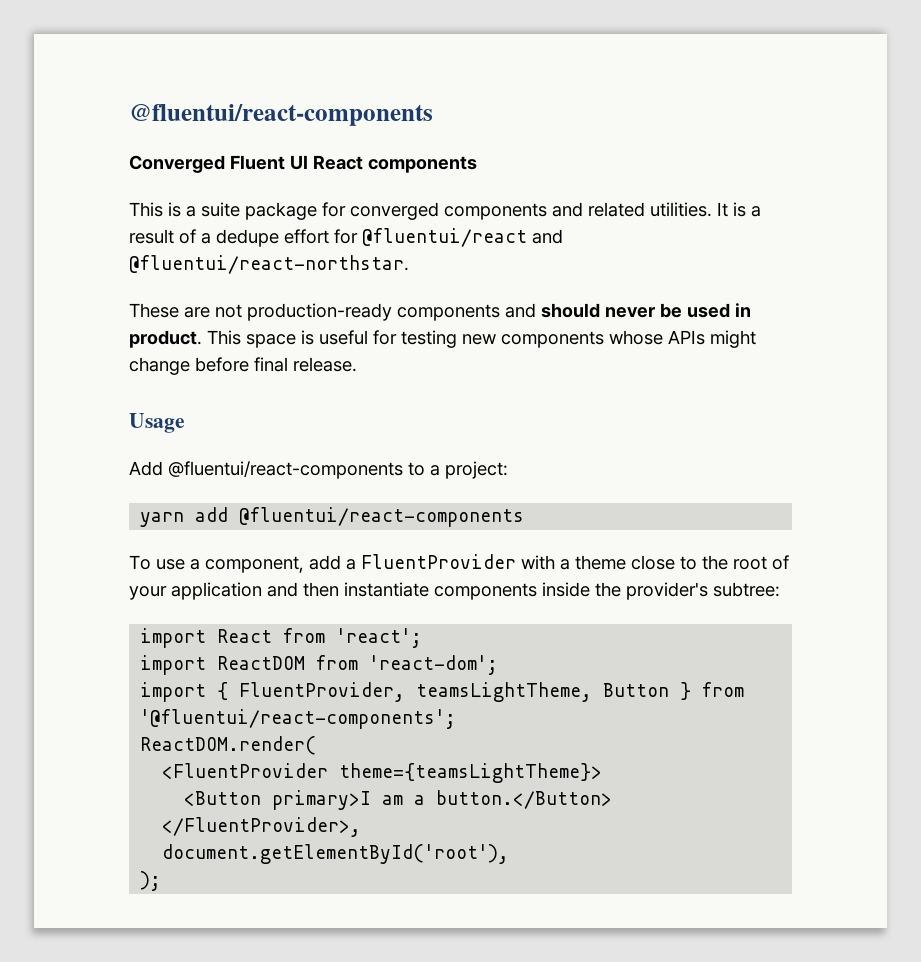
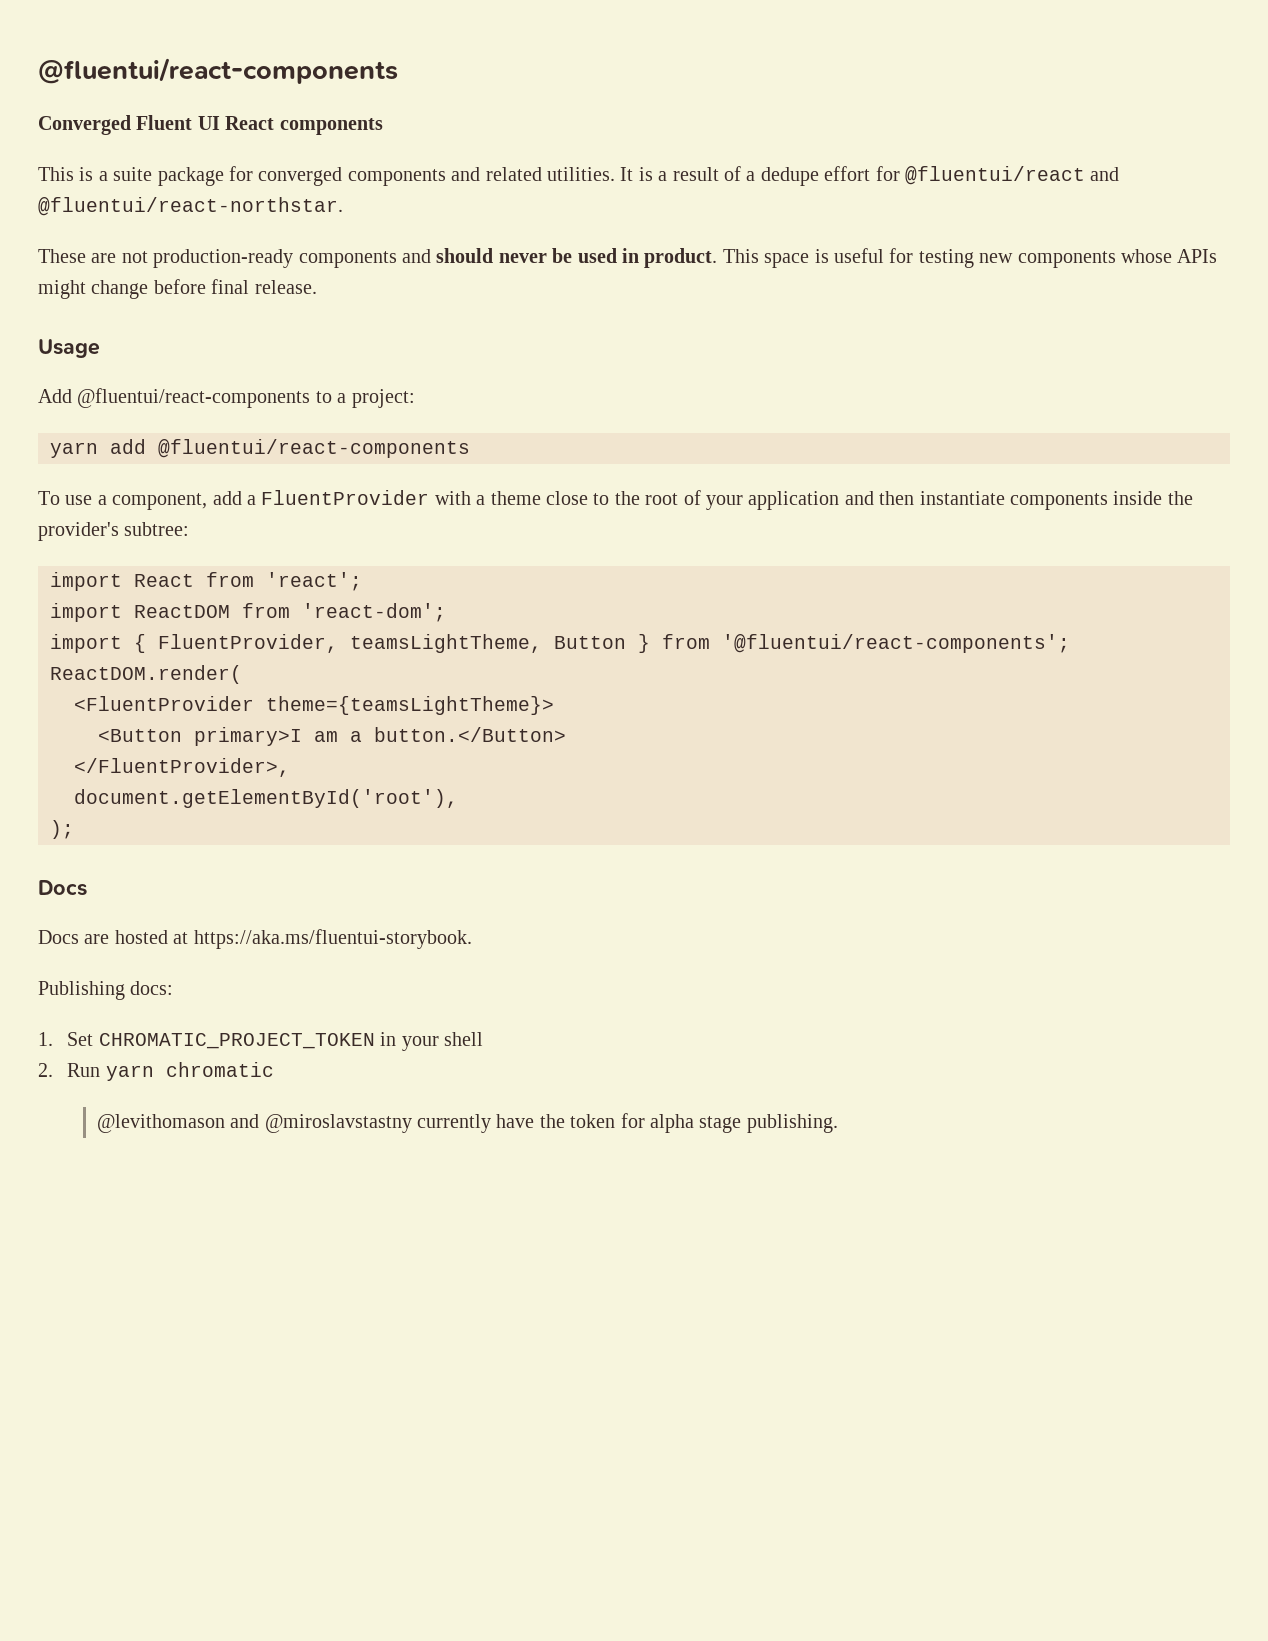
  );
+ Docs
+ Docs are hosted at https://aka.ms/fluentui-storybook.
+ Publishing docs:
+ 1. Set CHROMATIC_PROJECT_TOKEN in your shell
+ 2. Run yarn chromatic
+ @levithomason and @miroslavstastny currently have the token for alpha stage publishing.

